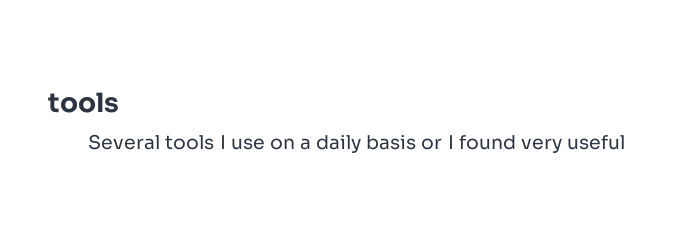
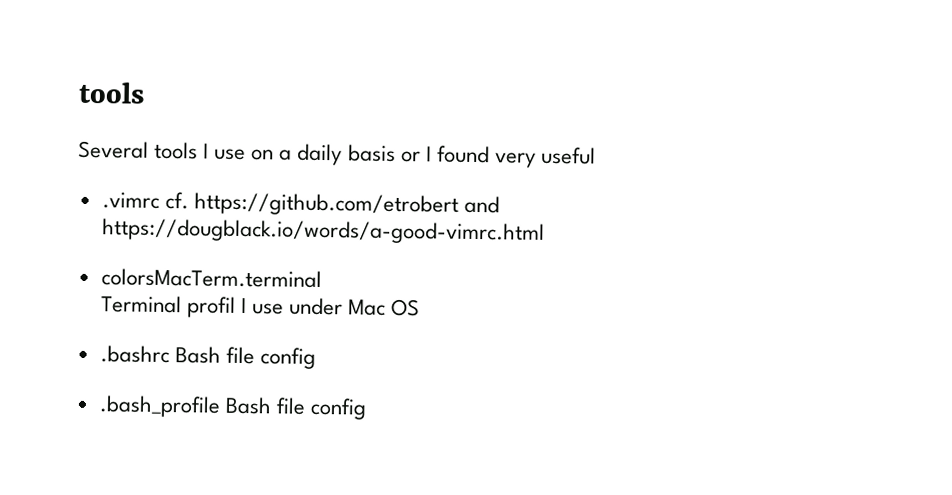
+ .vimrc cf. https://github.com/etrobert and https://dougblack.io/words/a-good-vimrc.html
+ colorsMacTerm.terminal
+ Terminal profil I use under Mac OS
+ .bashrc Bash file config
+ .bash_profile Bash file config

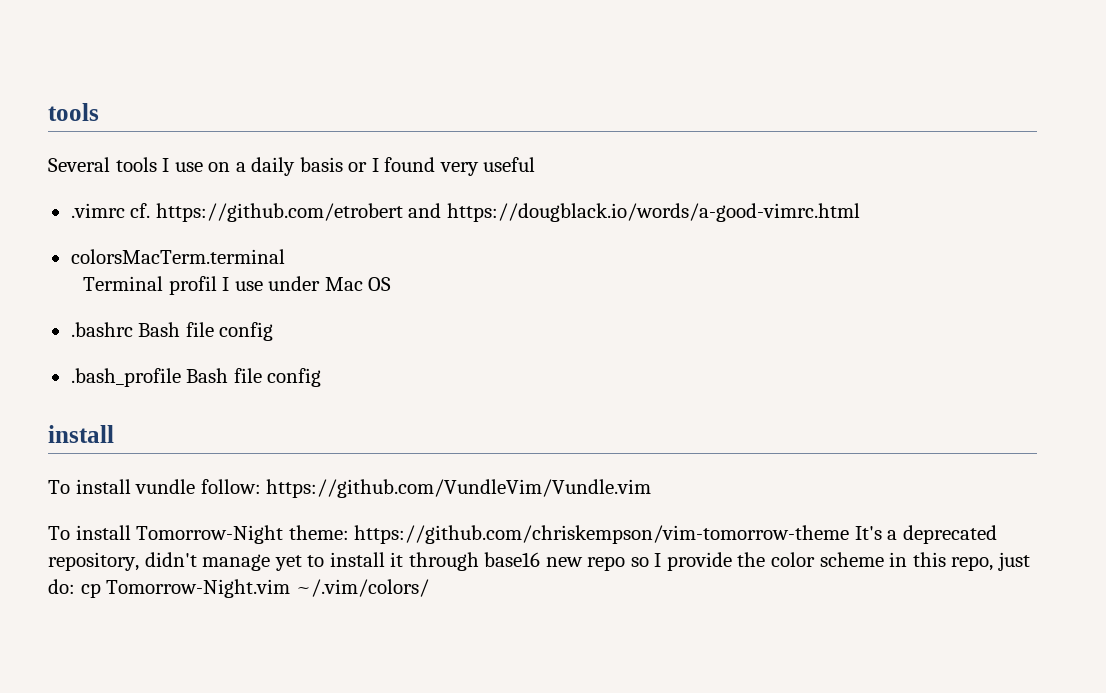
  .bash_profile Bash file config
+ install
+ To install vundle follow: https://github.com/VundleVim/Vundle.vim
+ To install Tomorrow-Night theme: https://github.com/chriskempson/vim-tomorrow-theme It's a deprecated repository, didn't manage yet to install it through base16 new repo so I provide the color scheme in this repo, just do: cp Tomorrow-Night.vim ~/.vim/colors/

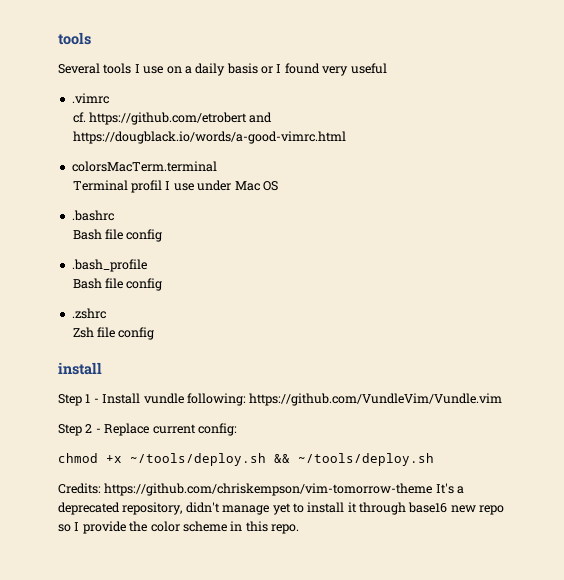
- .vimrc cf. https://github.com/etrobert and https://dougblack.io/words/a-good-vimrc.html
+ .vimrc
+ cf. https://github.com/etrobert and https://dougblack.io/words/a-good-vimrc.html
- .bashrc Bash file config
+ .bashrc
+ Bash file config
- .bash_profile Bash file config
+ .bash_profile
+ Bash file config
+ .zshrc
+ Zsh file config
  install
- To install vundle follow: https://github.com/VundleVim/Vundle.vim
- To install Tomorrow-Night theme: https://github.com/chriskempson/vim-tomorrow-theme It's a deprecated repository, didn't manage yet to install it through base16 new repo so I provide the color scheme in this repo, just do: cp Tomorrow-Night.vim ~/.vim/colors/
+ Step 1 - Install vundle following: https://github.com/VundleVim/Vundle.vim
+ Step 2 - Replace current config:
+ chmod +x ~/tools/deploy.sh && ~/tools/deploy.sh
+ Credits: https://github.com/chriskempson/vim-tomorrow-theme It's a deprecated repository, didn't manage yet to install it through base16 new repo so I provide the color scheme in this repo.

